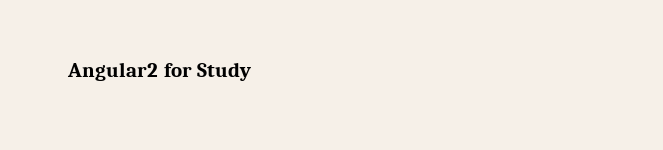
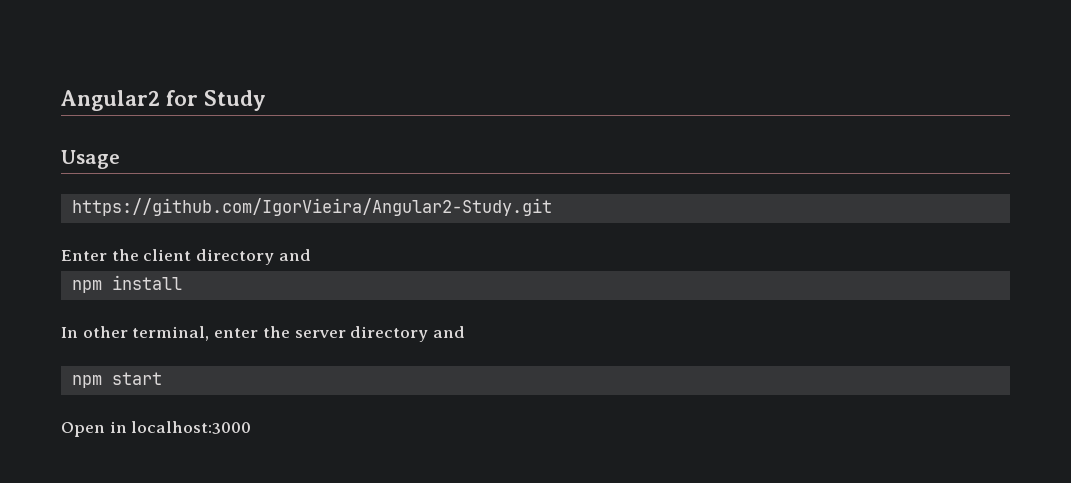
+ Usage
+ https://github.com/IgorVieira/Angular2-Study.git
+ Enter the client directory and
+ npm install
+ In other terminal, enter the server directory and
+ npm start
+ Open in localhost:3000

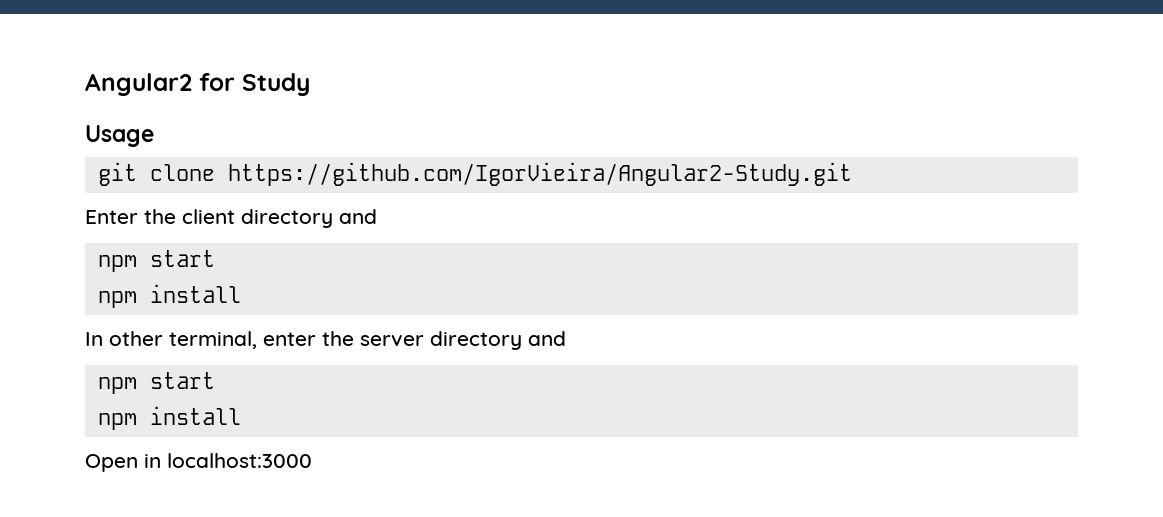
- https://github.com/IgorVieira/Angular2-Study.git
+ git clone https://github.com/IgorVieira/Angular2-Study.git
  Enter the client directory and
+ npm start
  In other terminal, enter the server directory and
  npm start
+ npm install

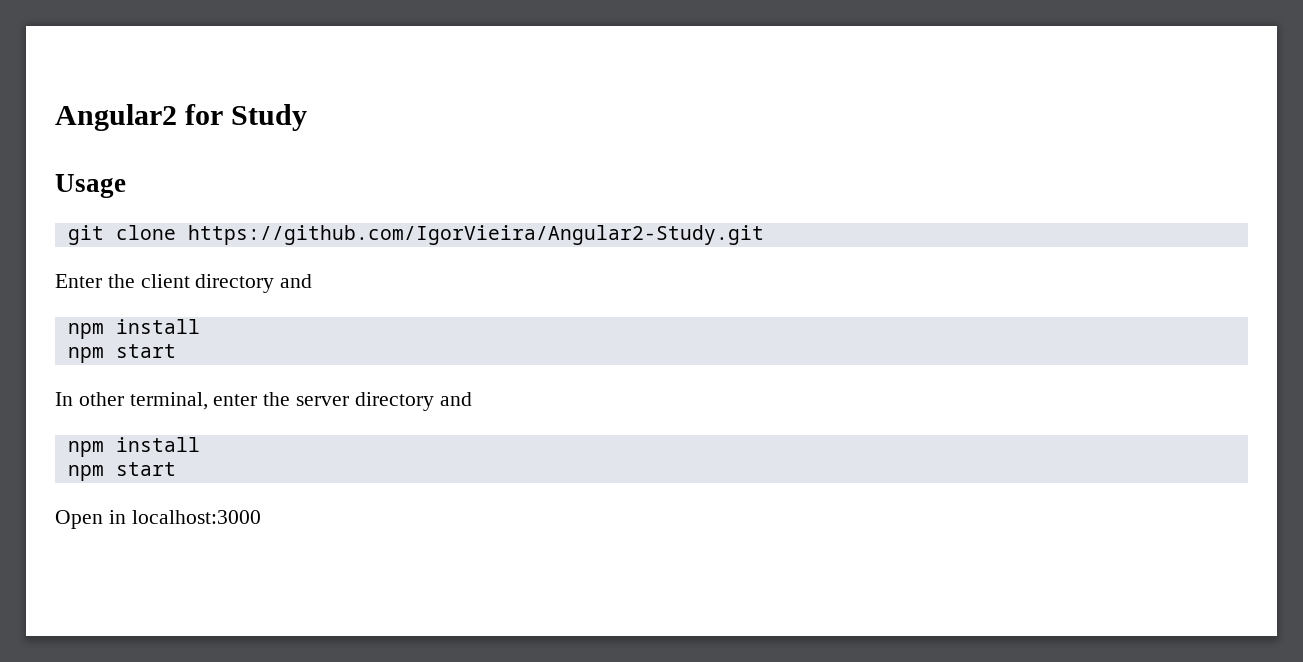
  Enter the client directory and
+ npm install
  npm start
- npm install
  In other terminal, enter the server directory and
+ npm install
  npm start
- npm install

